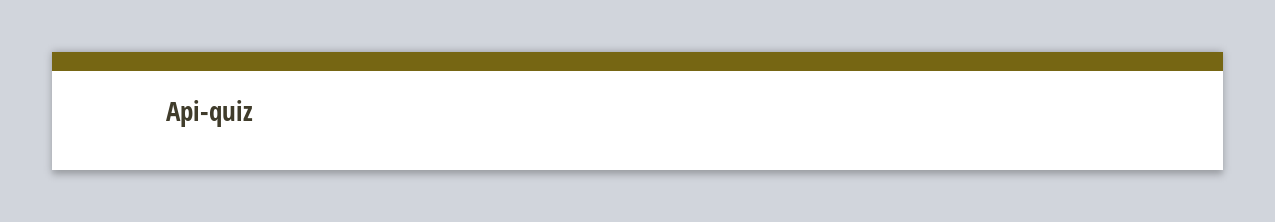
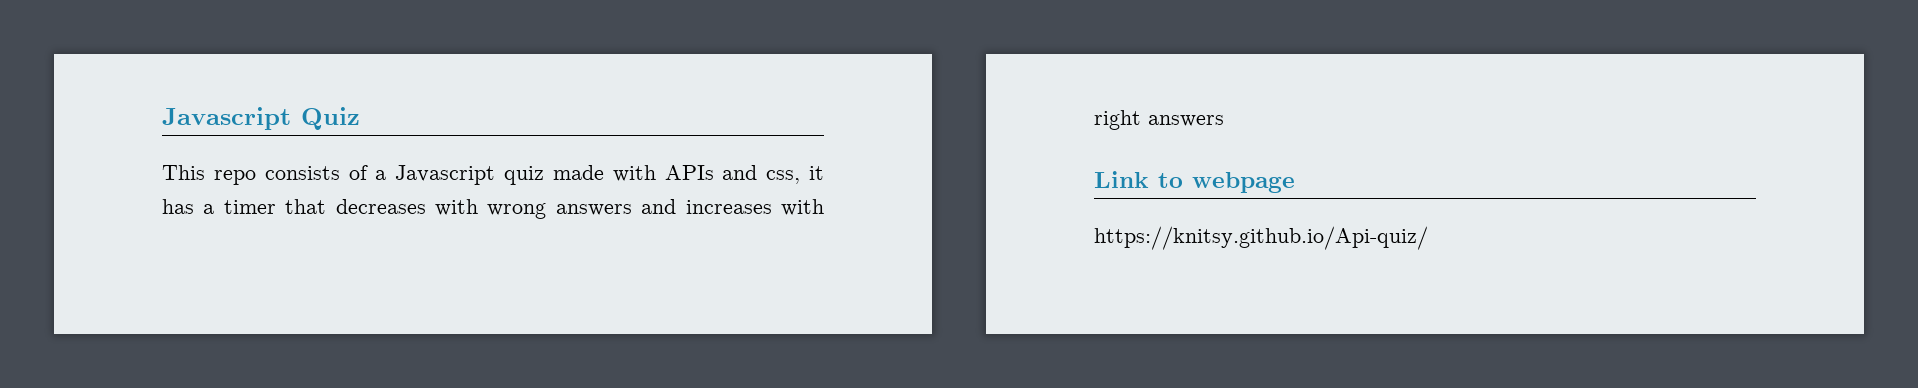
- Api-quiz
+ Javascript Quiz
+ This repo consists of a Javascript quiz made with APIs and css, it has a timer that decreases with wrong answers and increases with right answers
+ Link to webpage
+ https://knitsy.github.io/Api-quiz/

